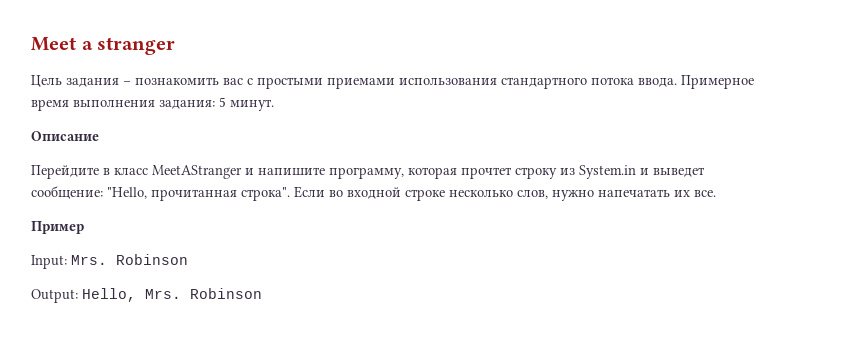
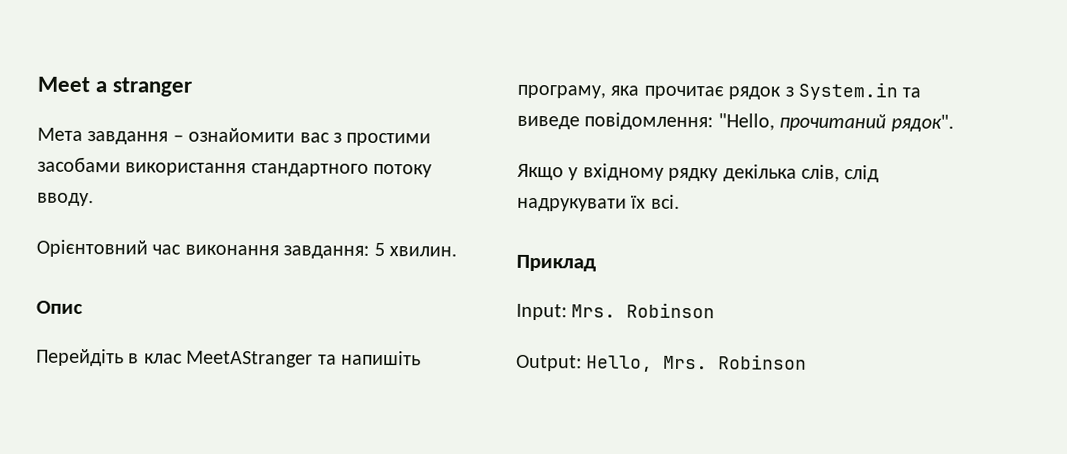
- Цель задания – познакомить вас с простыми приемами использования стандартного потока ввода. Примерное время выполнения задания: 5 минут.
- Описание
- Перейдите в класс MeetAStranger и напишите программу, которая прочтет строку из System.in и выведет сообщение: "Hello, прочитанная строка". Если во входной строке несколько слов, нужно напечатать их все.
- Пример
+ Мета завдання – ознайомити вас з простими засобами використання стандартного потоку вводу.
+ Орієнтовний час виконання завдання: 5 хвилин.
+ Опис
+ Перейдіть в клас MeetAStranger та напишіть програму, яка прочитає рядок з System.in та виведе повідомлення: "Hello, прочитаний рядок".
+ Якщо у вхідному рядку декілька слів, слід надрукувати їх всі.
+ Приклад

